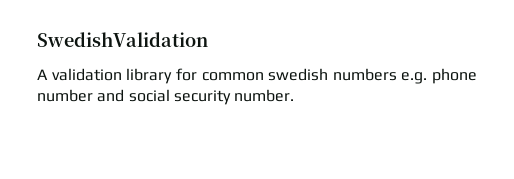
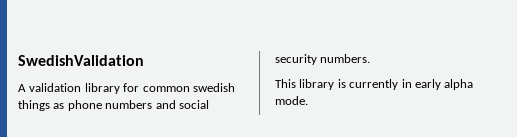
- A validation library for common swedish numbers e.g. phone number and social security number.
+ A validation library for common swedish things as phone numbers and social security numbers.
+ This library is currently in early alpha mode.

